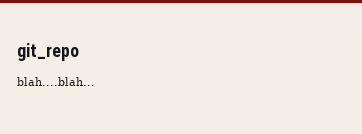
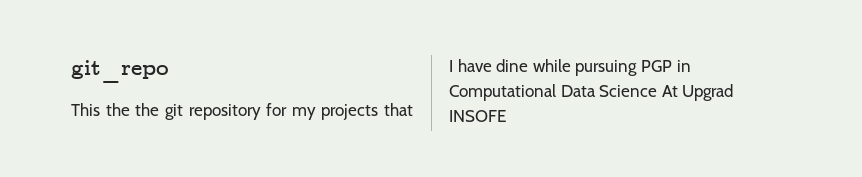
- blah....blah...
+ This the the git repository for my projects that I have dine while pursuing PGP in Computational Data Science At Upgrad INSOFE

